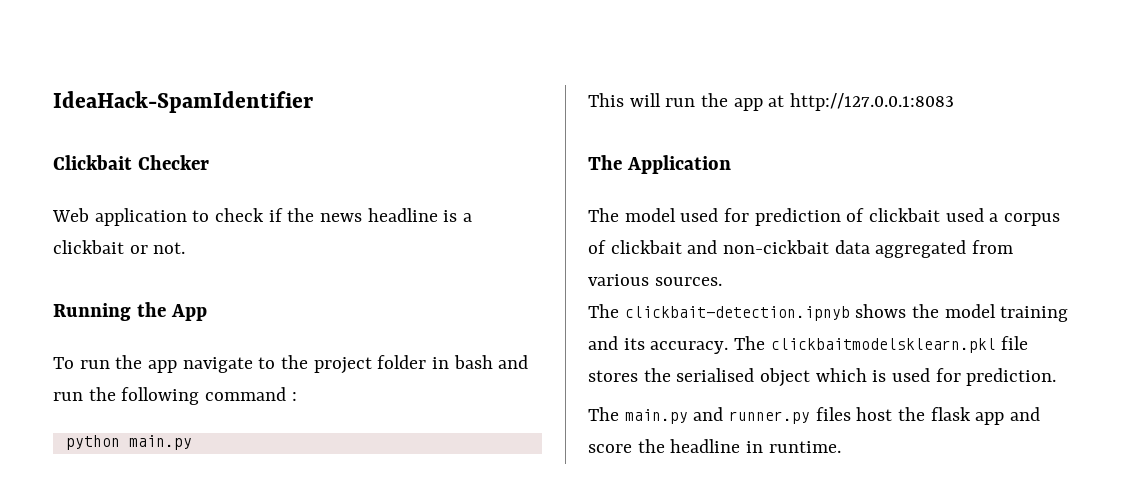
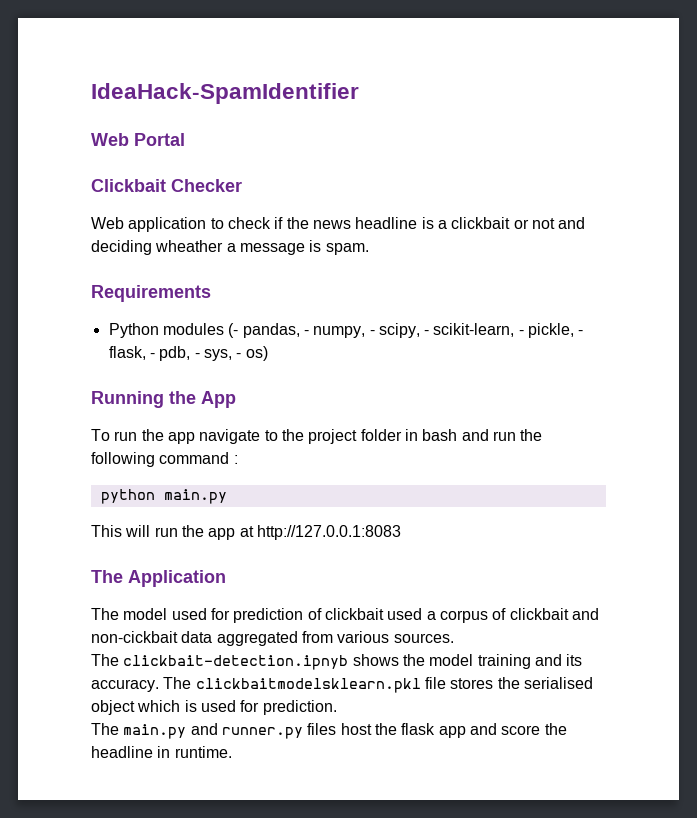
+ Web Portal
- Web application to check if the news headline is a clickbait or not.
+ Web application to check if the news headline is a clickbait or not and deciding wheather a message is spam.
+ Requirements
+ Python modules (- pandas, - numpy, - scipy, - scikit-learn, - pickle, - flask, - pdb, - sys, - os)

